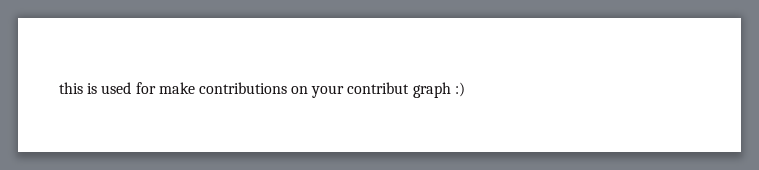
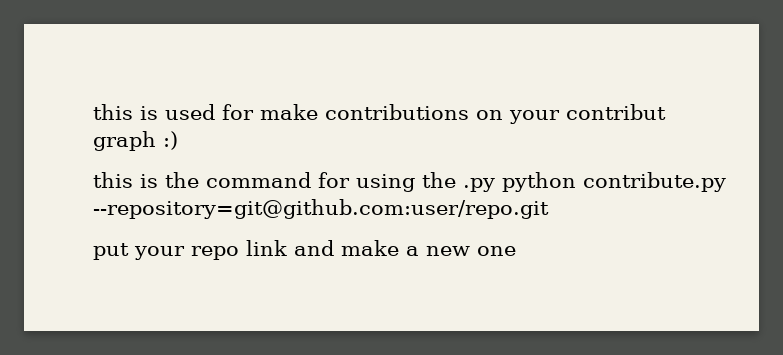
+ this is the command for using the .py python contribute.py --repository=git@github.com:user/repo.git
+ put your repo link and make a new one

